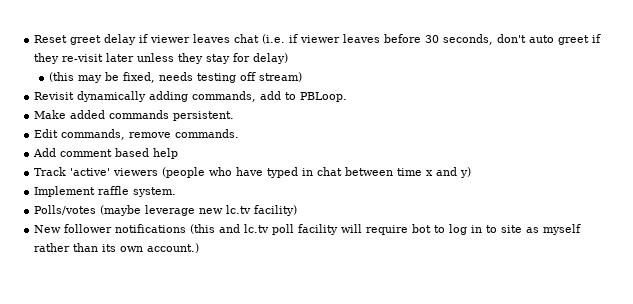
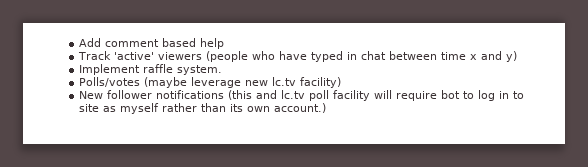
- Reset greet delay if viewer leaves chat (i.e. if viewer leaves before 30 seconds, don't auto greet if they re-visit later unless they stay for delay)
- (this may be fixed, needs testing off stream)
- Revisit dynamically adding commands, add to PBLoop.
- Make added commands persistent.
- Edit commands, remove commands.

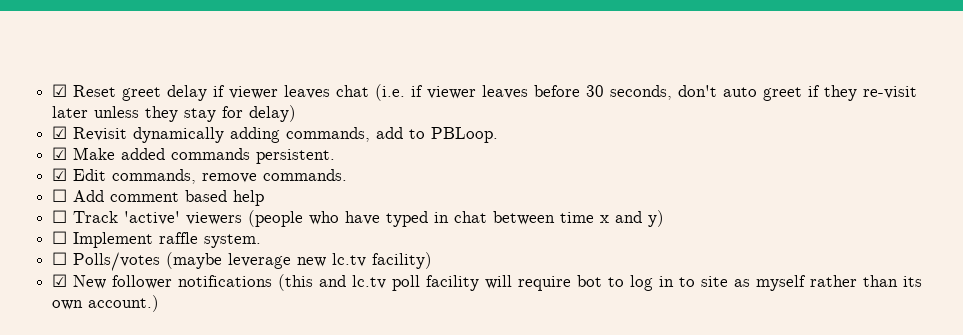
- Add comment based help
+ ☑ Reset greet delay if viewer leaves chat (i.e. if viewer leaves before 30 seconds, don't auto greet if they re-visit later unless they stay for delay)
+ ☑ Revisit dynamically adding commands, add to PBLoop.
+ ☑ Make added commands persistent.
+ ☑ Edit commands, remove commands.
+ ☐ Add comment based help
- Track 'active' viewers (people who have typed in chat between time x and y)
+ ☐ Track 'active' viewers (people who have typed in chat between time x and y)
- Implement raffle system.
+ ☐ Implement raffle system.
- Polls/votes (maybe leverage new lc.tv facility)
+ ☐ Polls/votes (maybe leverage new lc.tv facility)
- New follower notifications (this and lc.tv poll facility will require bot to log in to site as myself rather than its own account.)
+ ☑ New follower notifications (this and lc.tv poll facility will require bot to log in to site as myself rather than its own account.)

